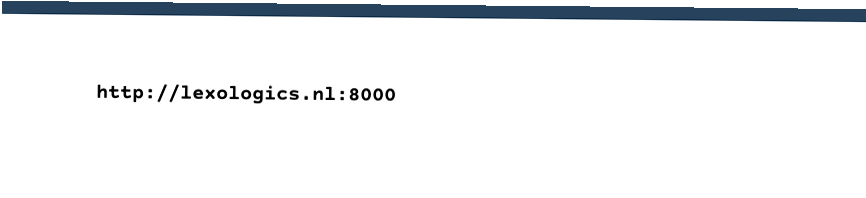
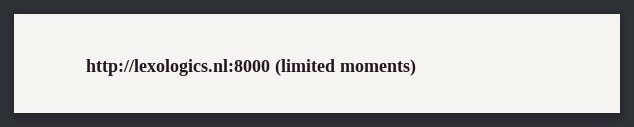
- http://lexologics.nl:8000
+ http://lexologics.nl:8000 (limited moments)

